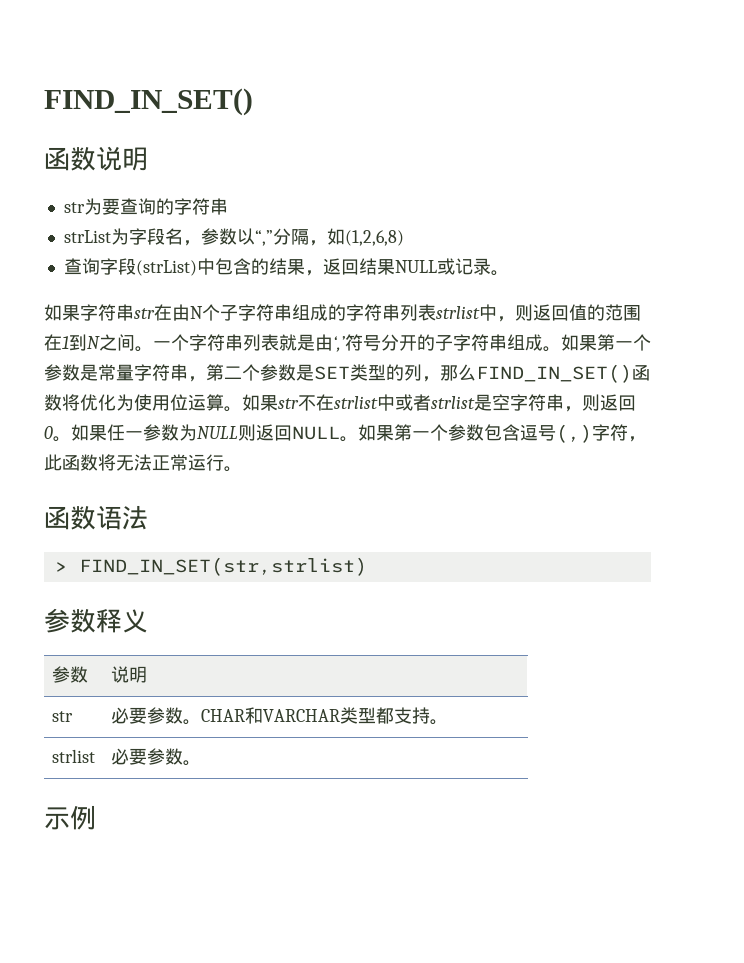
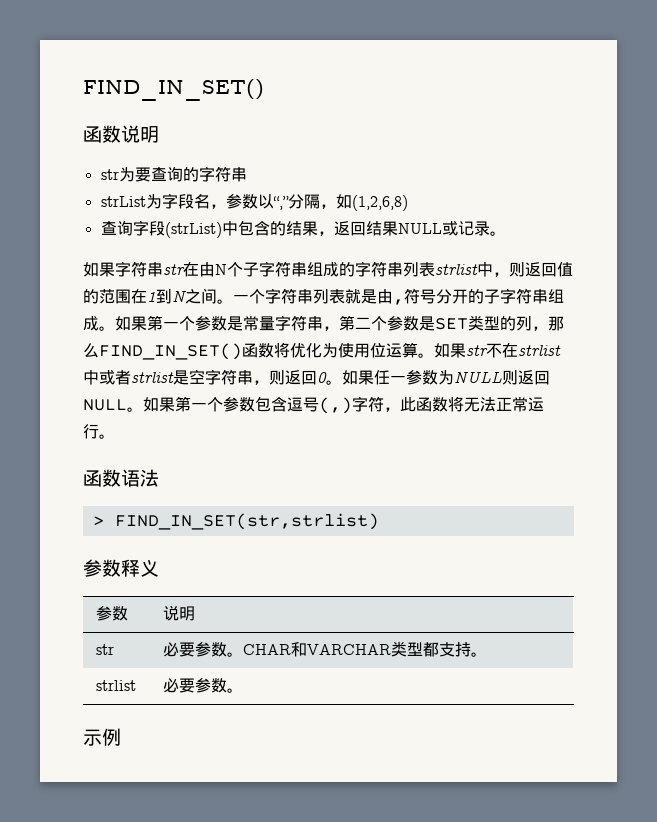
- 一个字符串列表就是由‘,’符号分开的子字符串组成。
+ 一个字符串列表就是由,符号分开的子字符串组成。

